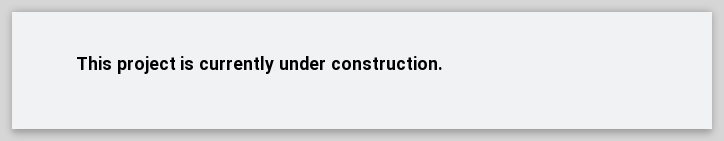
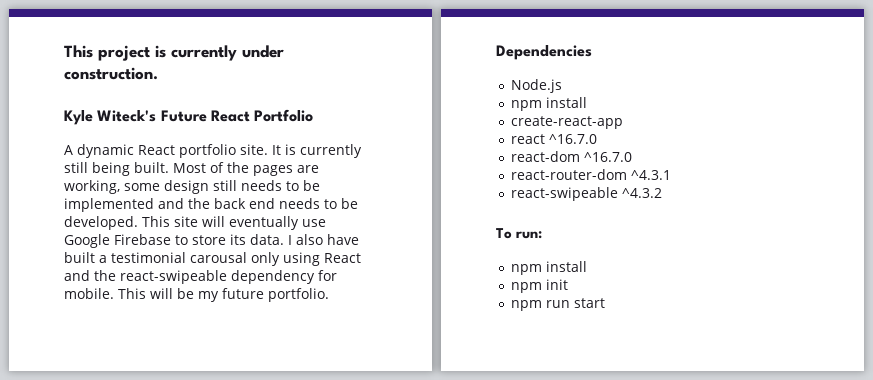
+ Kyle Witeck's Future React Portfolio
+ A dynamic React portfolio site. It is currently still being built. Most of the pages are working, some design still needs to be implemented and the back end needs to be developed. This site will eventually use Google Firebase to store its data. I also have built a testimonial carousal only using React and the react-swipeable dependency for mobile. This will be my future portfolio.
+ Dependencies
+ Node.js
+ npm install
+ create-react-app
+ react ^16.7.0
+ react-dom ^16.7.0
+ react-router-dom ^4.3.1
+ react-swipeable ^4.3.2
+ To run:
+ npm install
+ npm init
+ npm run start

